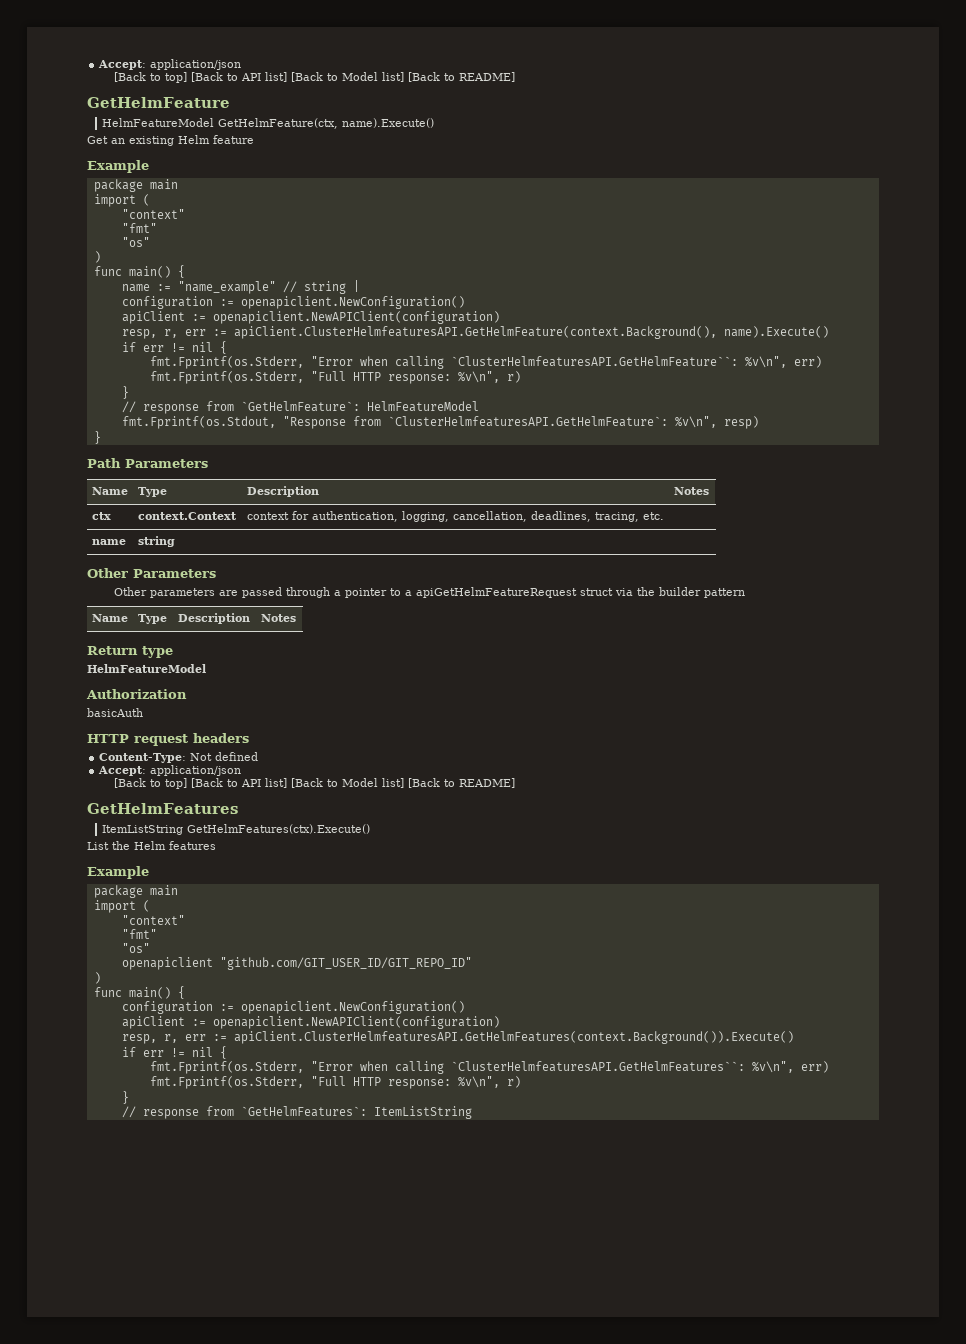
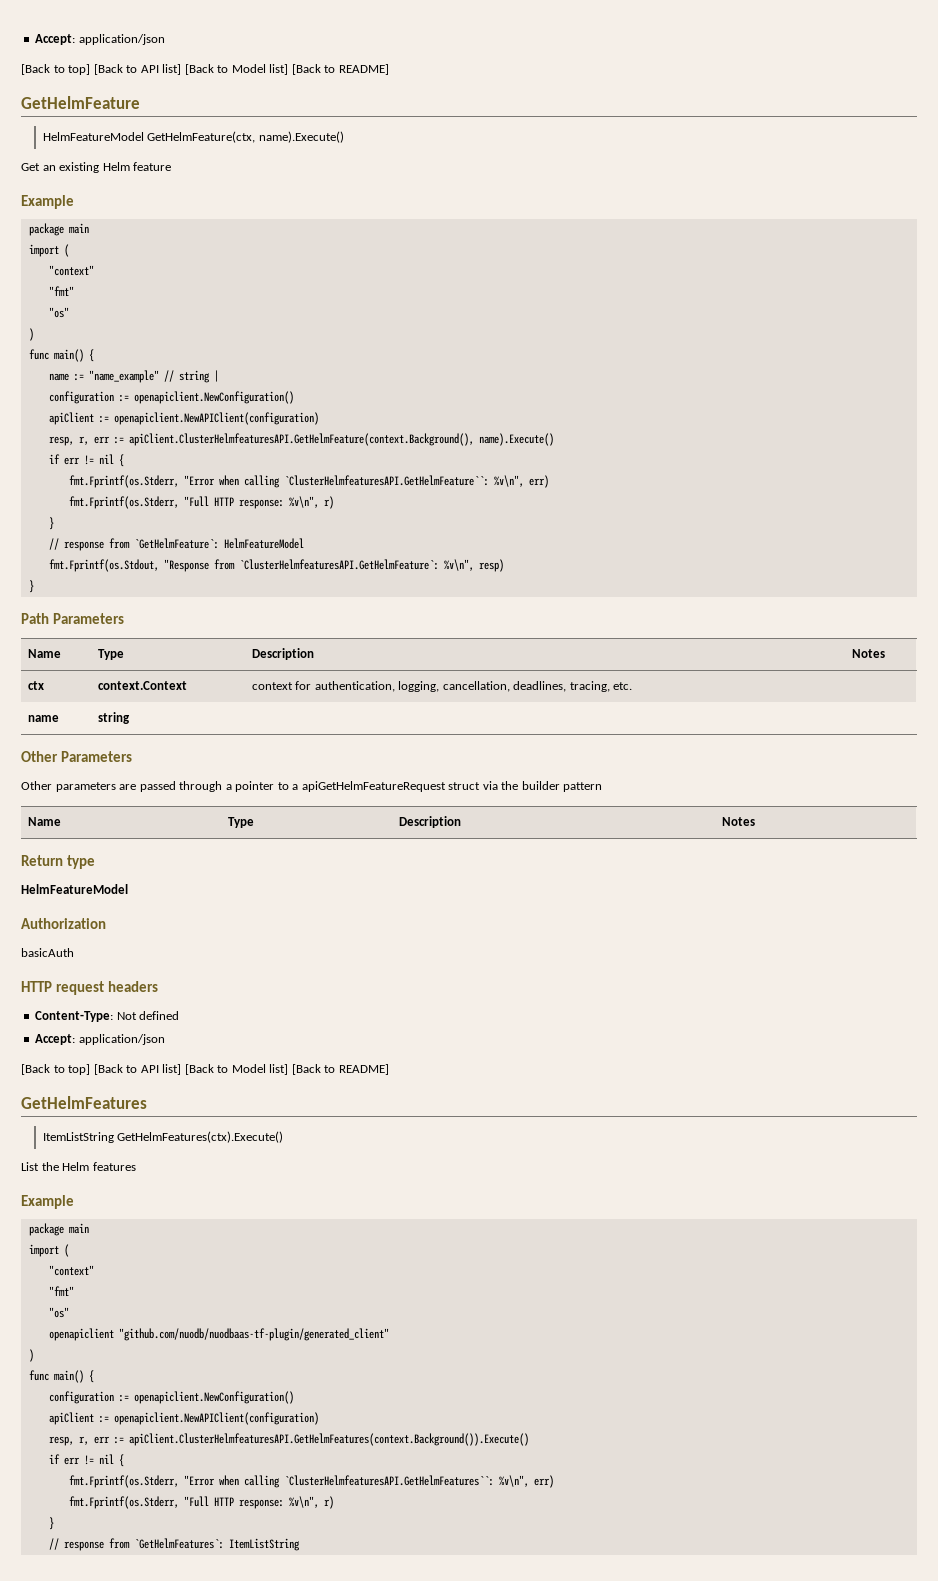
- openapiclient "github.com/GIT_USER_ID/GIT_REPO_ID"
+ openapiclient "github.com/nuodb/nuodbaas-tf-plugin/generated_client"

